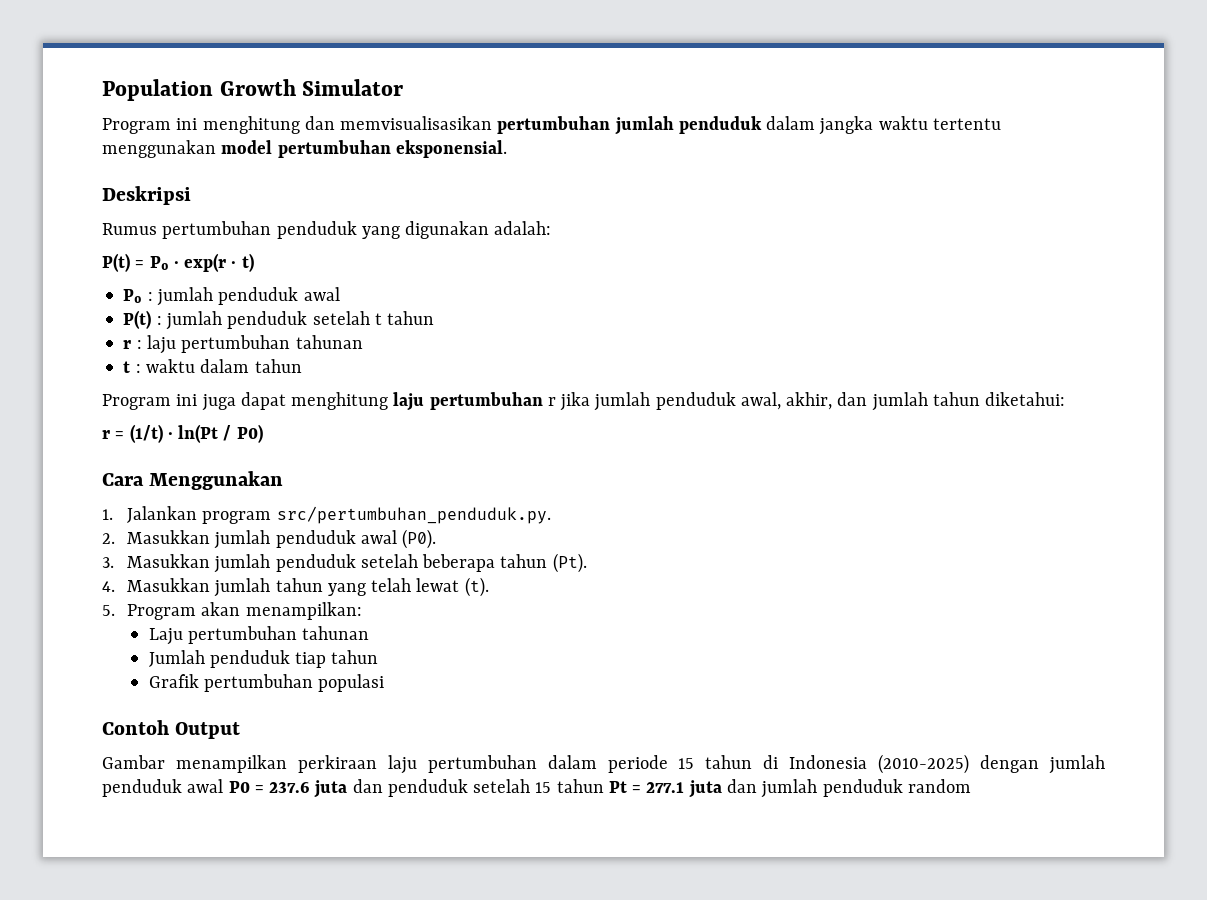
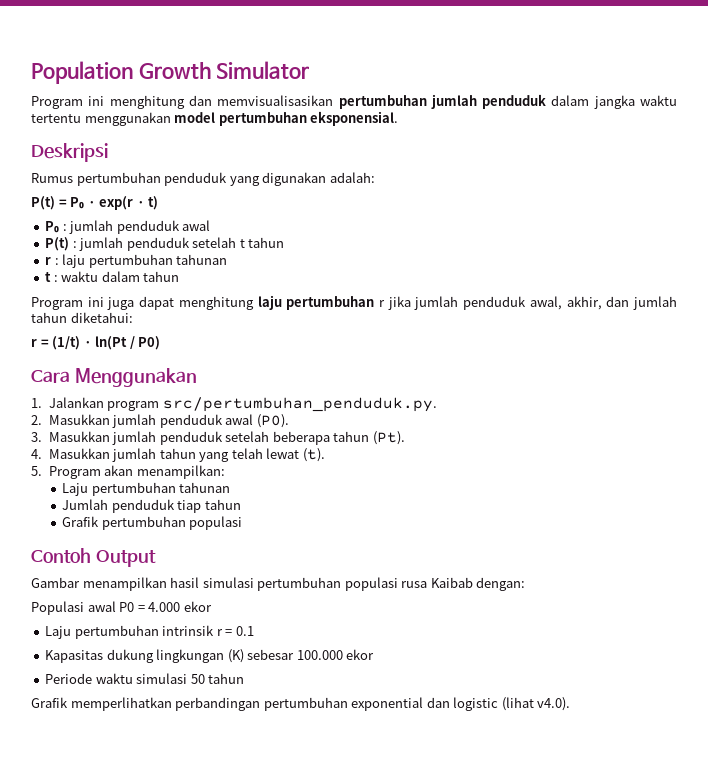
- Gambar menampilkan perkiraan laju pertumbuhan dalam periode 15 tahun di Indonesia (2010-2025) dengan jumlah penduduk awal P0 = 237.6 juta dan penduduk setelah 15 tahun Pt = 277.1 juta dan jumlah penduduk random
+ Gambar menampilkan hasil simulasi pertumbuhan populasi rusa Kaibab dengan:
+ Populasi awal P0 = 4.000 ekor
+ Laju pertumbuhan intrinsik r = 0.1
+ Kapasitas dukung lingkungan (K) sebesar 100.000 ekor
+ Periode waktu simulasi 50 tahun
+ Grafik memperlihatkan perbandingan pertumbuhan exponential dan logistic (lihat v4.0).

